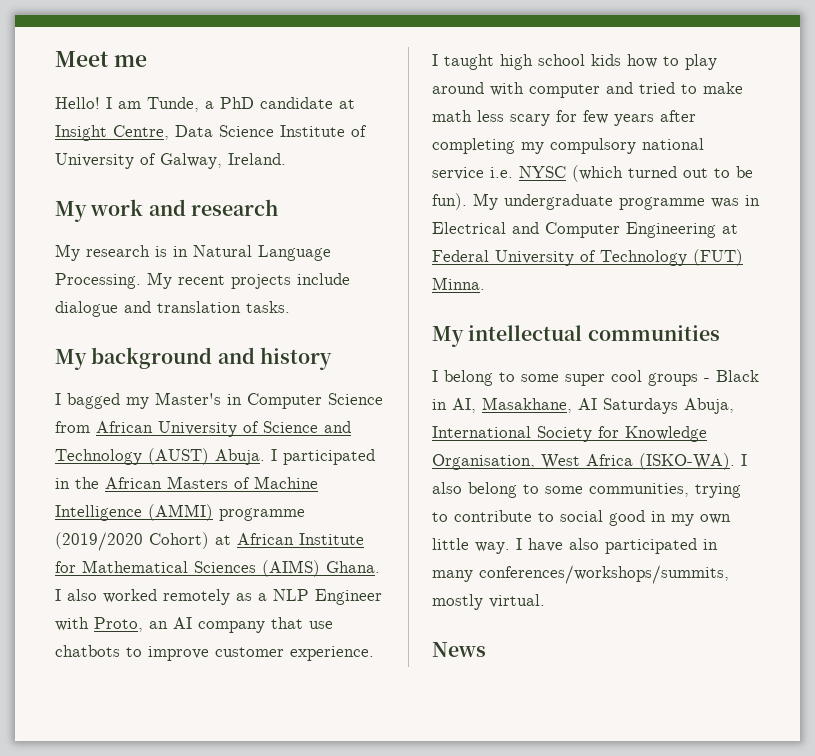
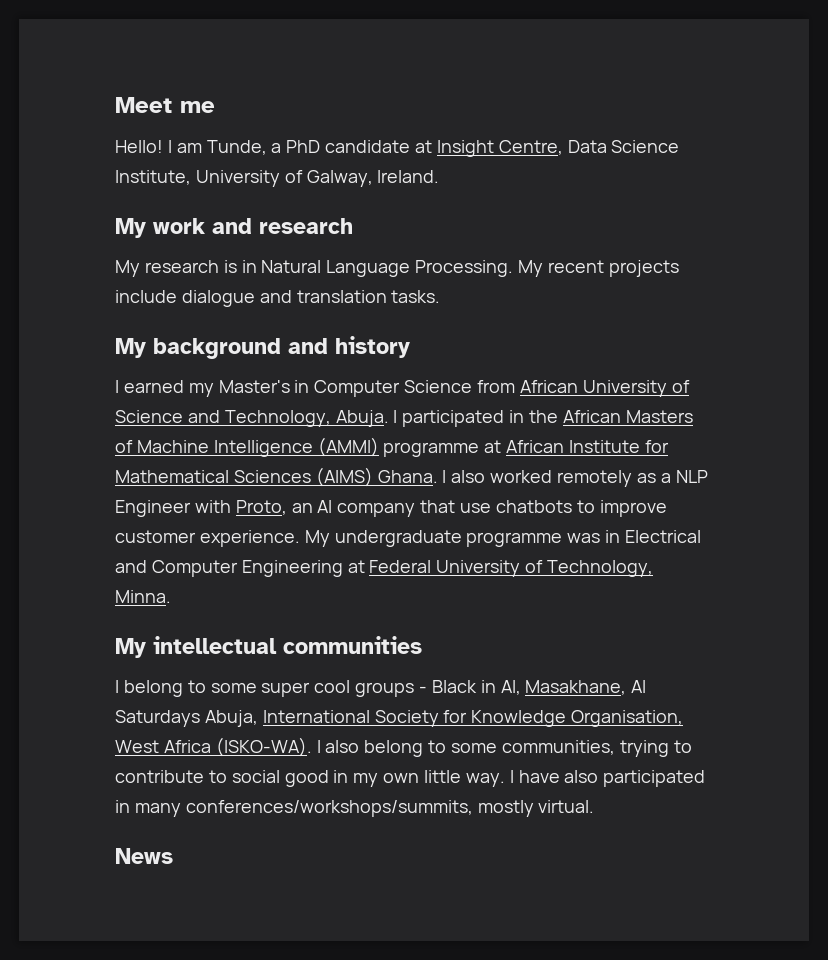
- I am Tunde, a PhD candidate at Insight Centre, Data Science Institute of University of Galway, Ireland.
+ I am Tunde, a PhD candidate at Insight Centre, Data Science Institute, University of Galway, Ireland.
- I bagged my Master's in Computer Science from African University of Science and Technology (AUST) Abuja.
+ I earned my Master's in Computer Science from African University of Science and Technology, Abuja.
- I participated in the African Masters of Machine Intelligence (AMMI) programme (2019/2020 Cohort) at African Institute for Mathematical Sciences (AIMS) Ghana.
+ I participated in the African Masters of Machine Intelligence (AMMI) programme at African Institute for Mathematical Sciences (AIMS) Ghana.
- I taught high school kids how to play around with computer and tried to make math less scary for few years after completing my compulsory national service i.e. NYSC (which turned out to be fun).
- My undergraduate programme was in Electrical and Computer Engineering at Federal University of Technology (FUT) Minna.
+ My undergraduate programme was in Electrical and Computer Engineering at Federal University of Technology, Minna.

